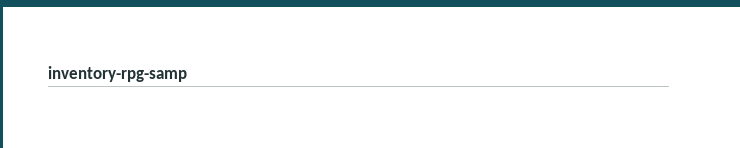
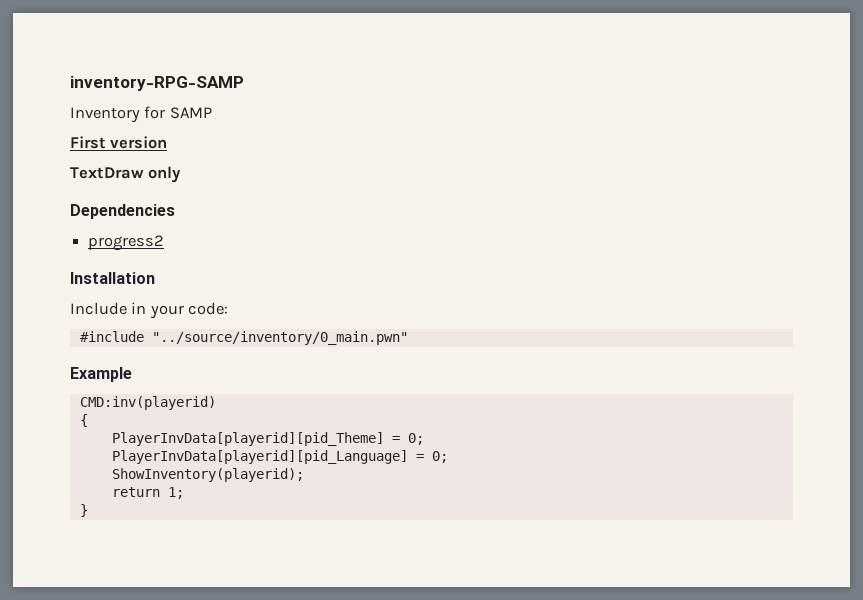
- inventory-rpg-samp
+ inventory-RPG-SAMP
+ Inventory for SAMP
+ First version
+ TextDraw only
+ Dependencies
+ progress2
+ Installation
+ Include in your code:
+ #include "../source/inventory/0_main.pwn"
+ Example
+ CMD:inv(playerid)
+ {
+ PlayerInvData[playerid][pid_Theme] = 0;
+ PlayerInvData[playerid][pid_Language] = 0;
+ ShowInventory(playerid);
+ return 1;
+ }

